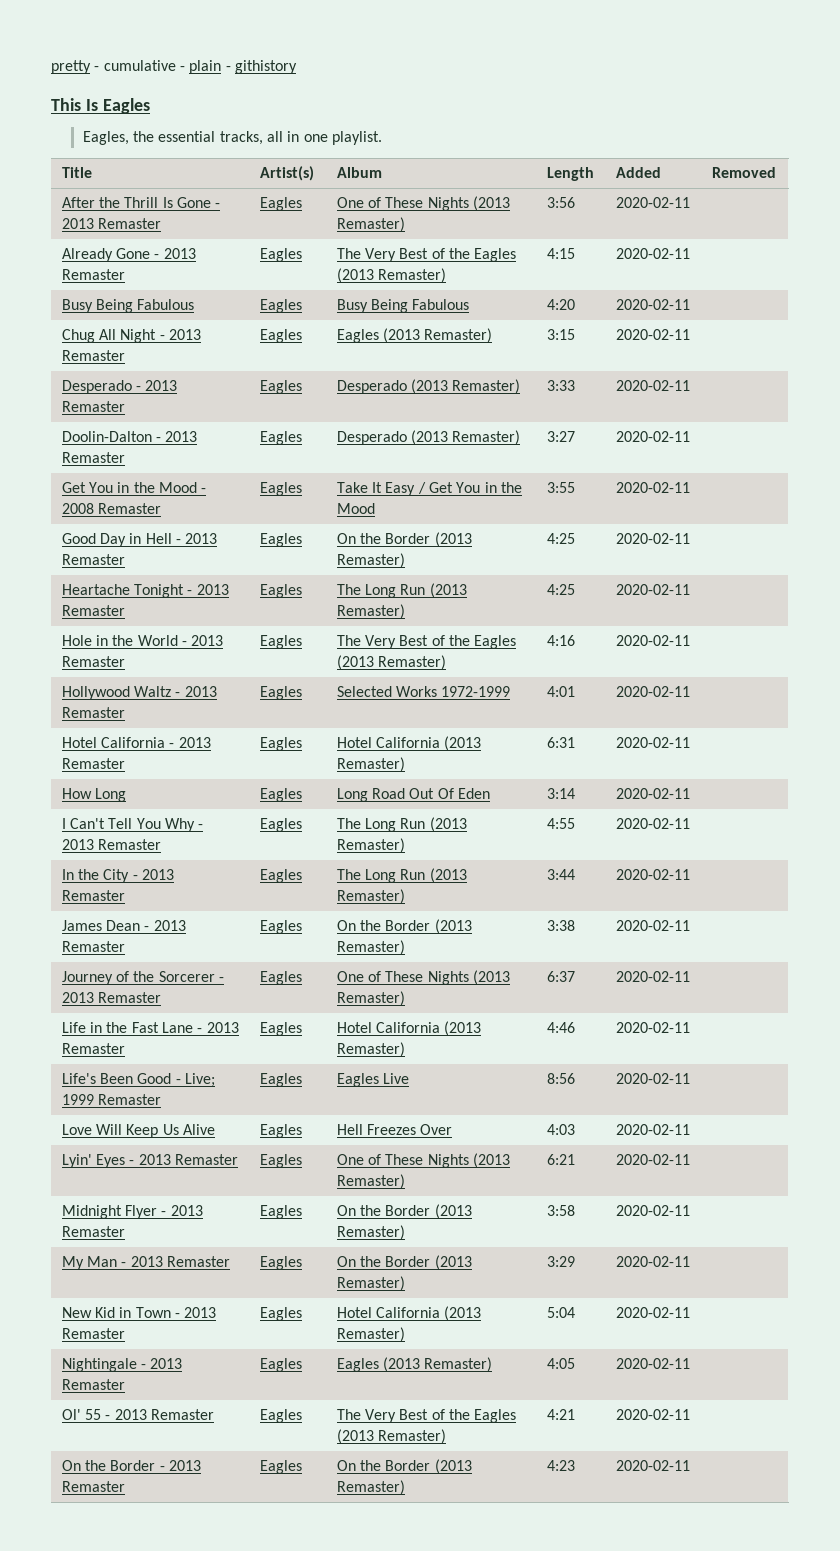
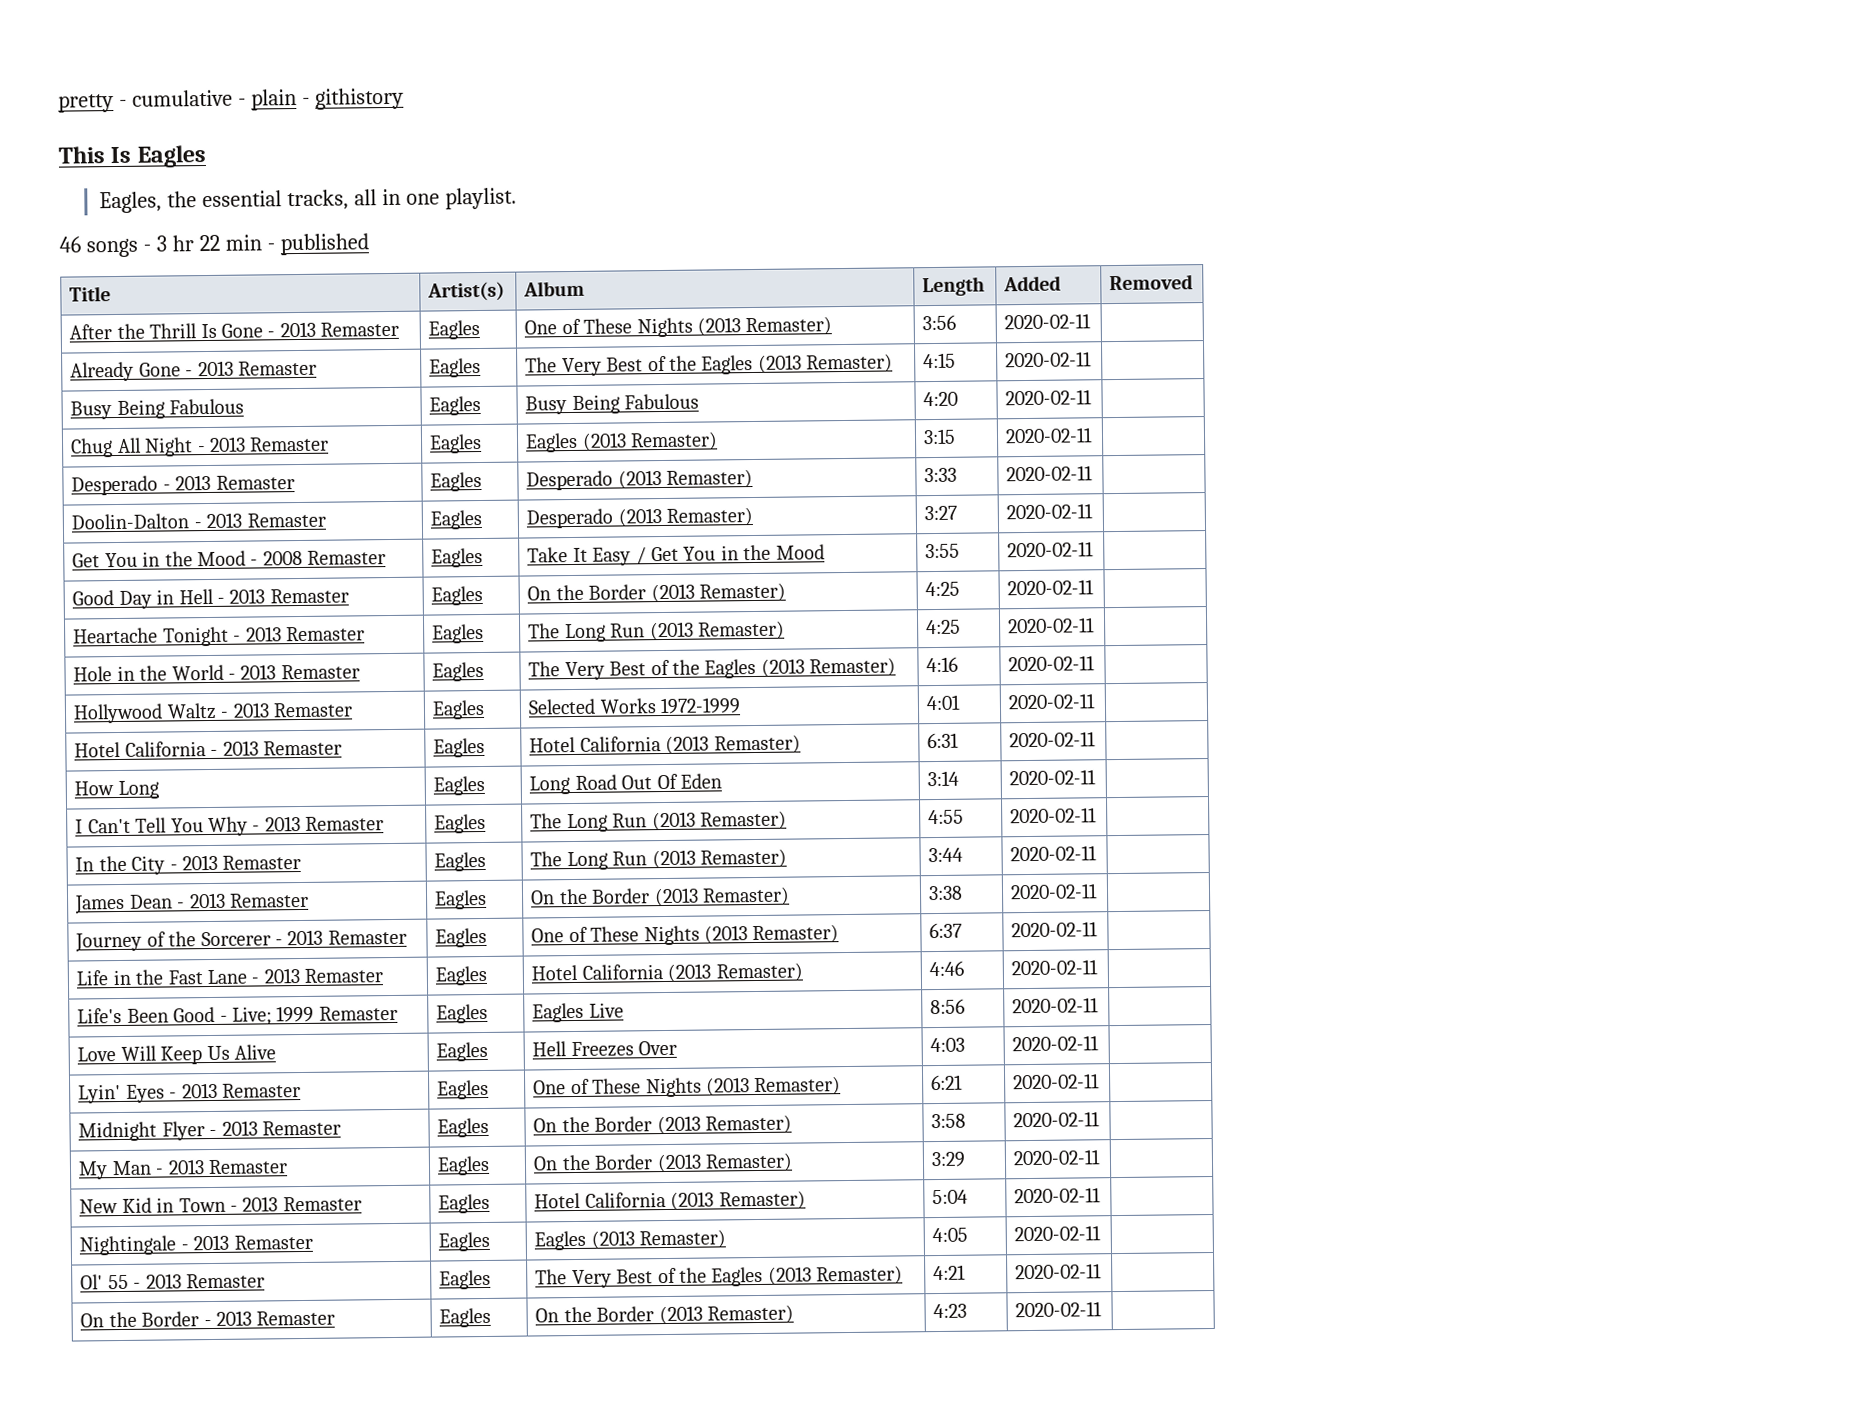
+ 46 songs - 3 hr 22 min - published

